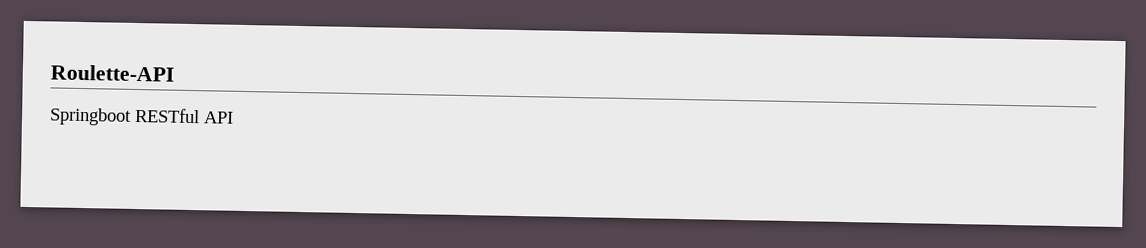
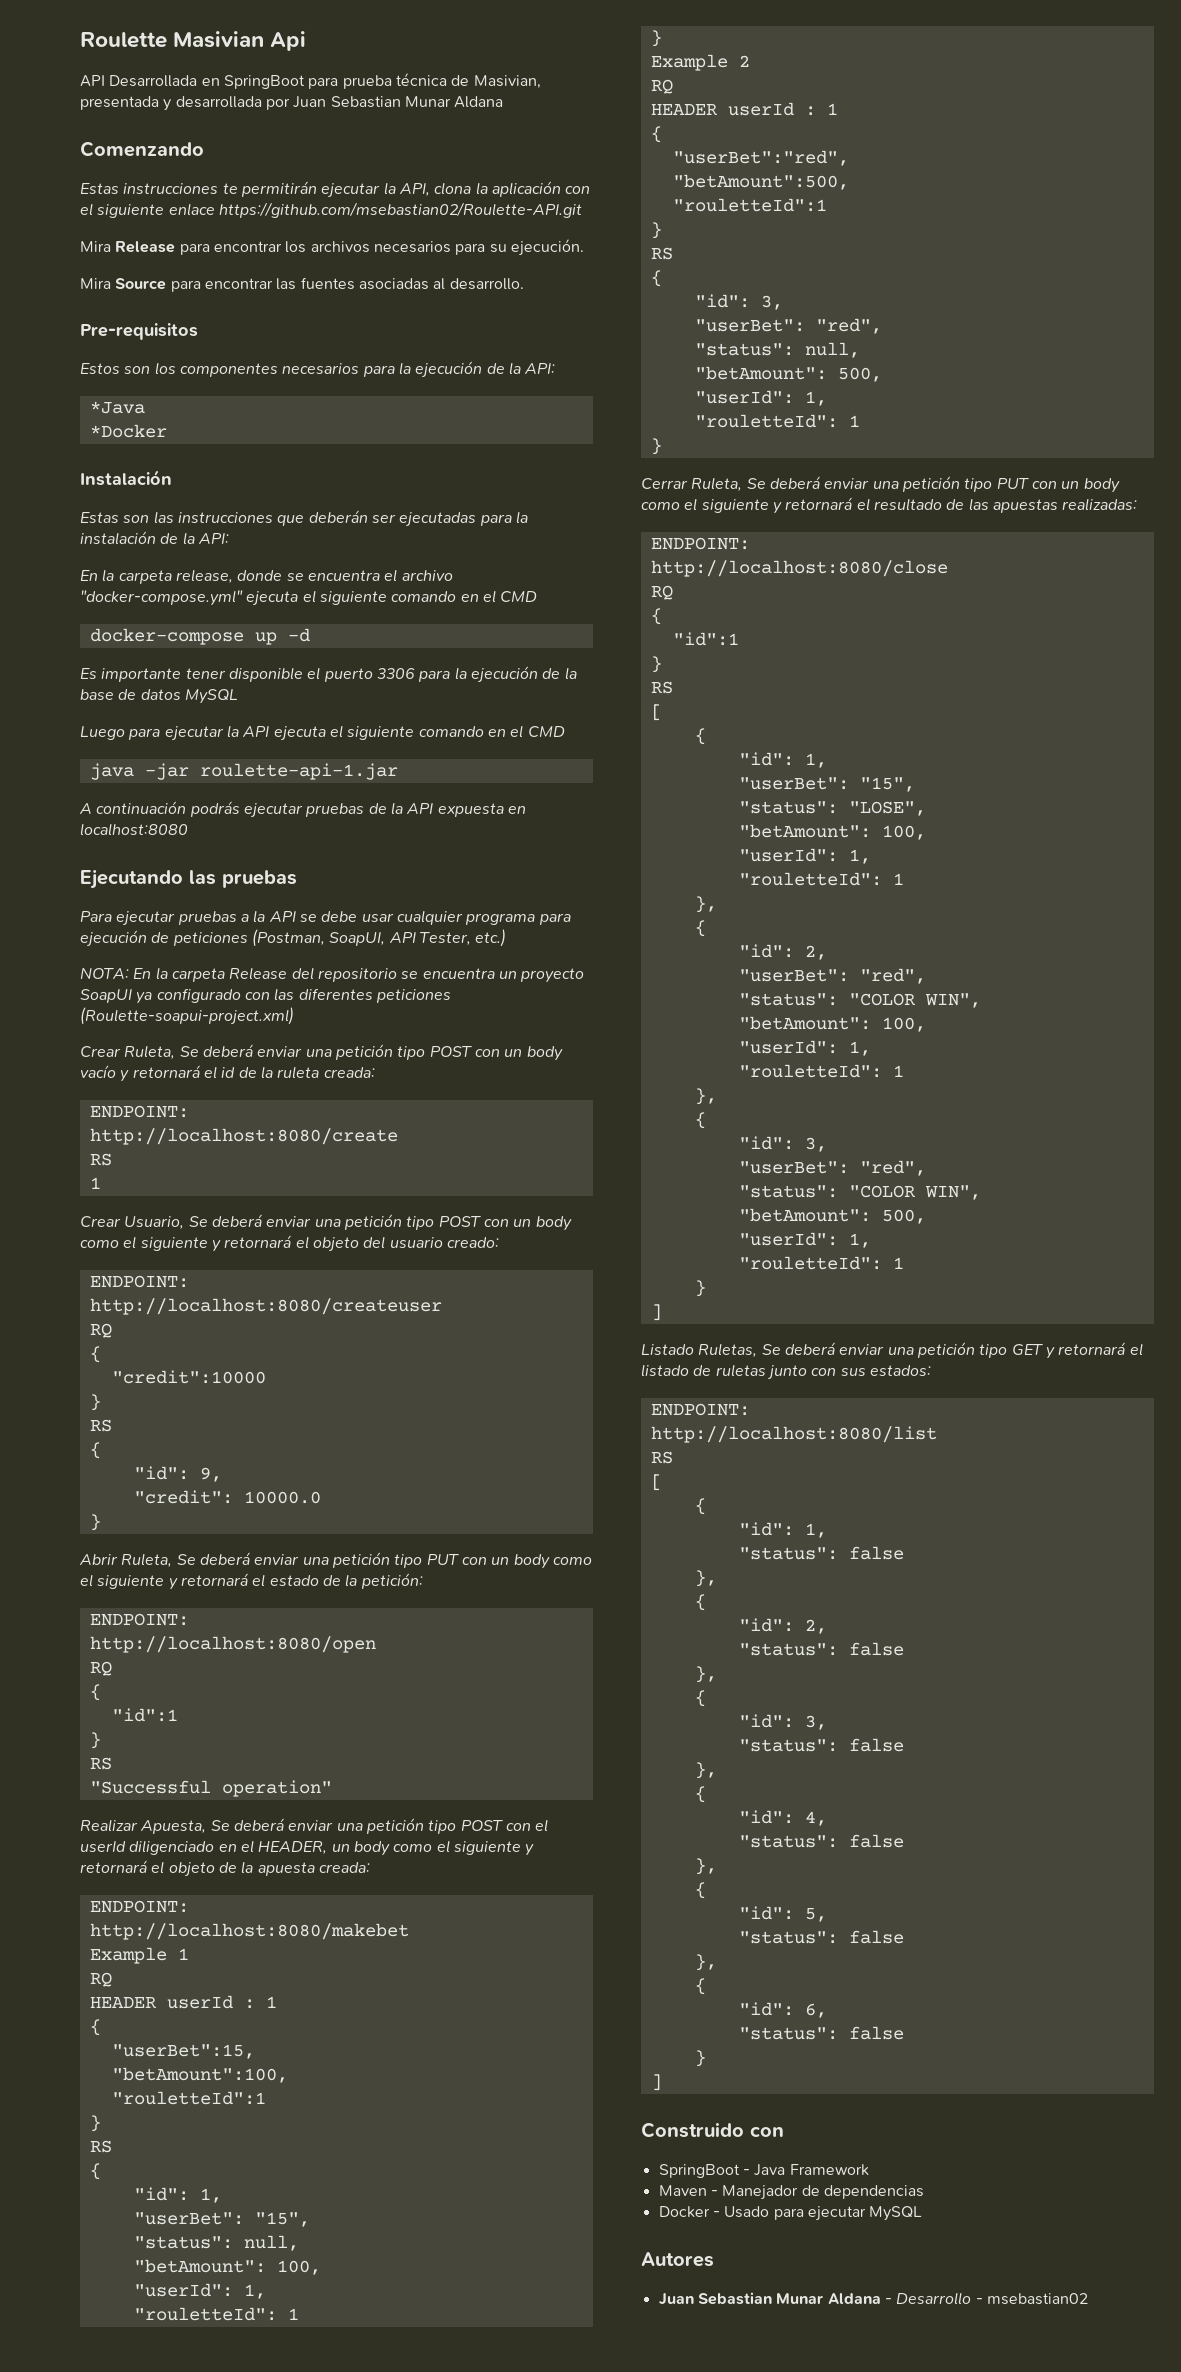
- Roulette-API
- Springboot RESTful API
+ Roulette Masivian Api
+ API Desarrollada en SpringBoot para prueba técnica de Masivian, presentada y desarrollada por Juan Sebastian Munar Aldana
+ Comenzando
+ Estas instrucciones te permitirán ejecutar la API, clona la aplicación con el siguiente enlace https://github.com/msebastian02/Roulette-API.git
+ Mira Release para encontrar los archivos necesarios para su ejecución.
+ Mira Source para encontrar las fuentes asociadas al desarrollo.
+ Pre-requisitos
+ Estos son los componentes necesarios para la ejecución de la API:
+ *Java
+ *Docker
+ Instalación
+ Estas son las instrucciones que deberán ser ejecutadas para la instalación de la API:
+ En la carpeta release, donde se encuentra el archivo "docker-compose.yml" ejecuta el siguiente comando en el CMD
+ docker-compose up -d
+ Es importante tener disponible el puerto 3306 para la ejecución de la base de datos MySQL
+ Luego para ejecutar la API ejecuta el siguiente comando en el CMD
+ java -jar roulette-api-1.jar
+ A continuación podrás ejecutar pruebas de la API expuesta en localhost:8080
+ Ejecutando las pruebas
+ Para ejecutar pruebas a la API se debe usar cualquier programa para ejecución de peticiones (Postman, SoapUI, API Tester, etc.)
+ NOTA: En la carpeta Release del repositorio se encuentra un proyecto SoapUI ya configurado con las diferentes peticiones (Roulette-soapui-project.xml)
+ Crear Ruleta, Se deberá enviar una petición tipo POST con un body vacío y retornará el id de la ruleta creada:
+ ENDPOINT:
+ http://localhost:8080/create
+ RS
+ 1
+ Crear Usuario, Se deberá enviar una petición tipo POST con un body como el siguiente y retornará el objeto del usuario creado:
+ ENDPOINT:
+ http://localhost:8080/createuser
+ RQ
+ {
+ "credit":10000
+ }
+ RS
+ {
+ "id": 9,
+ "credit": 10000.0
+ }
+ Abrir Ruleta, Se deberá enviar una petición tipo PUT con un body como el siguiente y retornará el estado de la petición:
+ ENDPOINT:
+ http://localhost:8080/open
+ RQ
+ {
+ "id":1
+ }
+ RS
+ "Successful operation"
+ Realizar Apuesta, Se deberá enviar una petición tipo POST con el userId diligenciado en el HEADER, un body como el siguiente y retornará el objeto de la apuesta creada:
+ ENDPOINT:
+ http://localhost:8080/makebet
+ Example 1
+ RQ
+ HEADER userId : 1
+ {
+ "userBet":15,
+ "betAmount":100,
+ "rouletteId":1
+ }
+ RS
+ {
+ "id": 1,
+ "userBet": "15",
+ "status": null,
+ "betAmount": 100,
+ "userId": 1,
+ "rouletteId": 1
+ }
+ Example 2
+ RQ
+ HEADER userId : 1
+ {
+ "userBet":"red",
+ "betAmount":500,
+ "rouletteId":1
+ }
+ RS
+ {
+ "id": 3,
+ "userBet": "red",
+ "status": null,
+ "betAmount": 500,
+ "userId": 1,
+ "rouletteId": 1
+ }
+ Cerrar Ruleta, Se deberá enviar una petición tipo PUT con un body como el siguiente y retornará el resultado de las apuestas realizadas:
+ ENDPOINT:
+ http://localhost:8080/close
+ RQ
+ {
+ "id":1
+ }
+ RS
+ [
+ {
+ "id": 1,
+ "userBet": "15",
+ "status": "LOSE",
+ "betAmount": 100,
+ "userId": 1,
+ "rouletteId": 1
+ },
+ {
+ "id": 2,
+ "userBet": "red",
+ "status": "COLOR WIN",
+ "betAmount": 100,
+ "userId": 1,
+ "rouletteId": 1
+ },
+ {
+ "id": 3,
+ "userBet": "red",
+ "status": "COLOR WIN",
+ "betAmount": 500,
+ "userId": 1,
+ "rouletteId": 1
+ }
+ ]
+ Listado Ruletas, Se deberá enviar una petición tipo GET y retornará el listado de ruletas junto con sus estados:
+ ENDPOINT:
+ http://localhost:8080/list
+ RS
+ [
+ {
+ "id": 1,
+ "status": false
+ },
+ {
+ "id": 2,
+ "status": false
+ },
+ {
+ "id": 3,
+ "status": false
+ },
+ {
+ "id": 4,
+ "status": false
+ },
+ {
+ "id": 5,
+ "status": false
+ },
+ {
+ "id": 6,
+ "status": false
+ }
+ ]
+ Construido con
+ SpringBoot - Java Framework
+ Maven - Manejador de dependencias
+ Docker - Usado para ejecutar MySQL
+ Autores
+ Juan Sebastian Munar Aldana - Desarrollo - msebastian02

